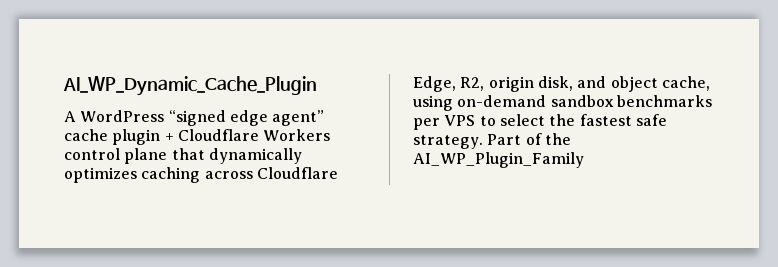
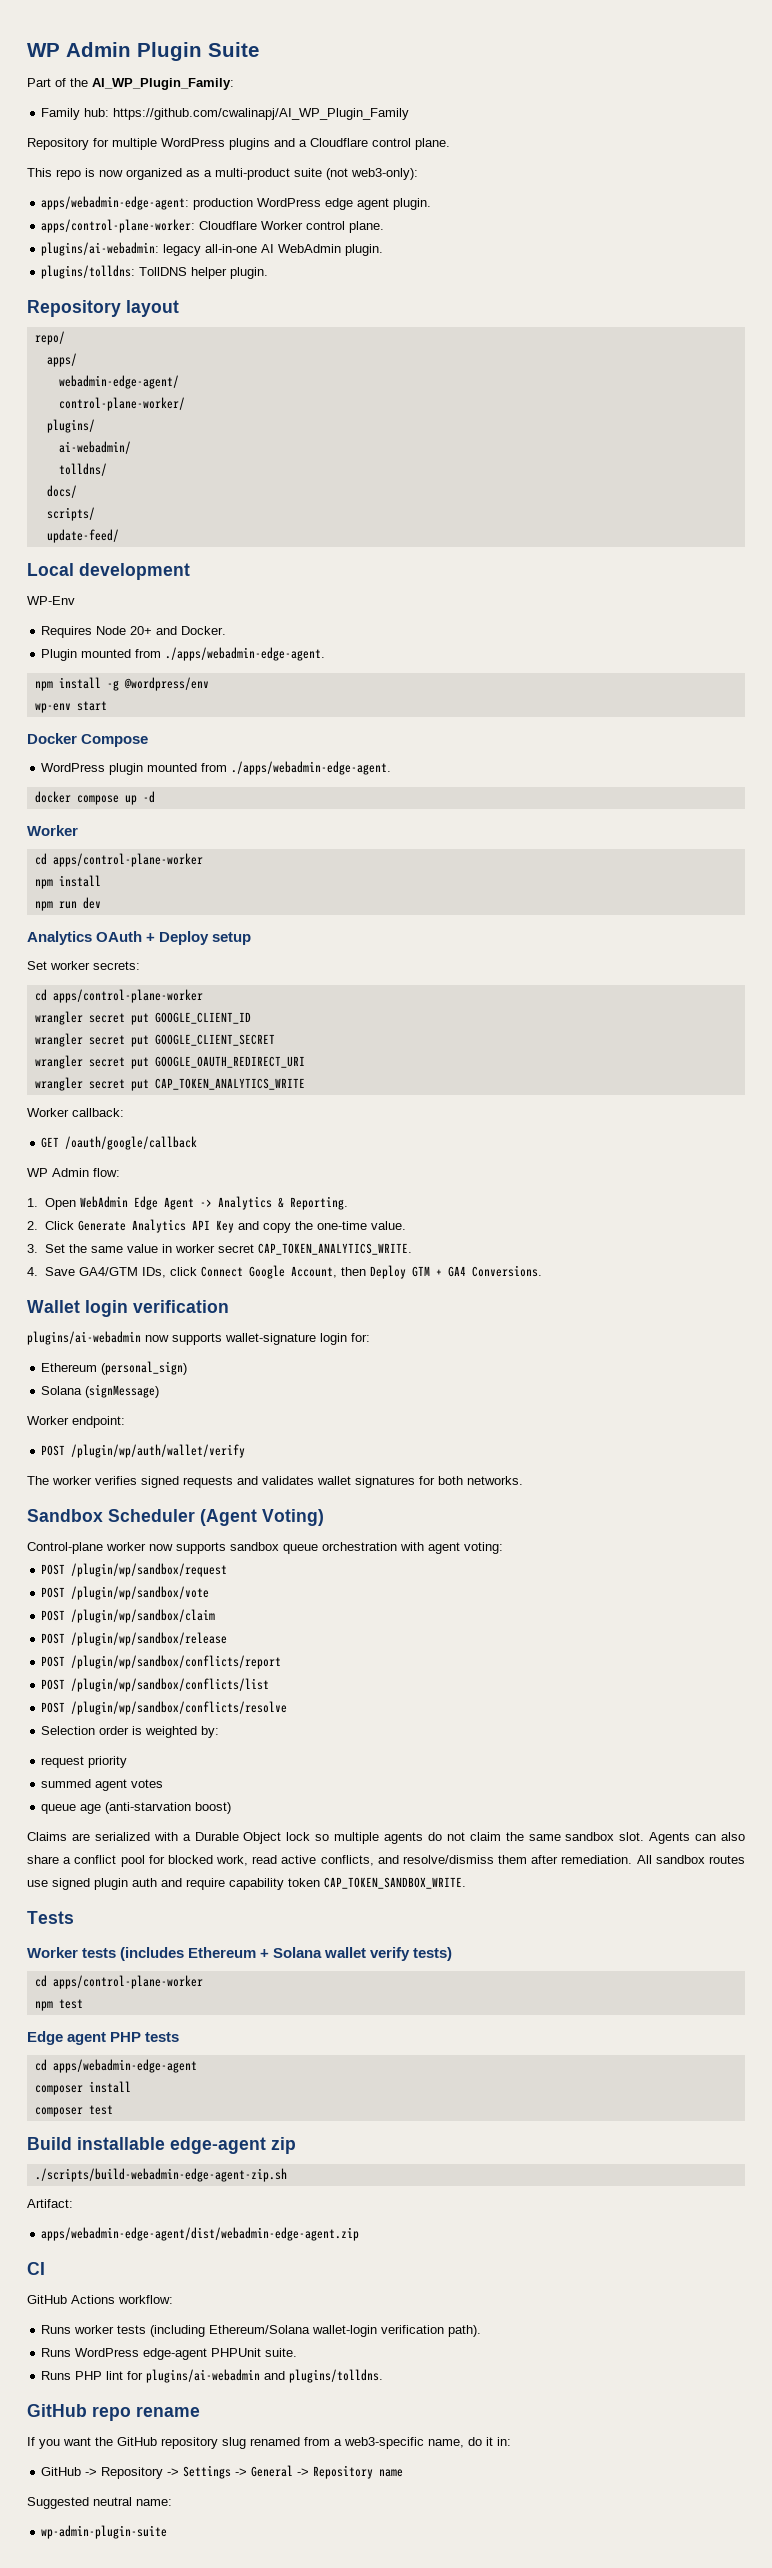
- AI_WP_Dynamic_Cache_Plugin
- A WordPress “signed edge agent” cache plugin + Cloudflare Workers control plane that dynamically optimizes caching across Cloudflare Edge, R2, origin disk, and object cache, using on-demand sandbox benchmarks per VPS to select the fastest safe strategy. Part of the AI_WP_Plugin_Family
+ WP Admin Plugin Suite
+ Part of the AI_WP_Plugin_Family:
+ Family hub: https://github.com/cwalinapj/AI_WP_Plugin_Family
+ Repository for multiple WordPress plugins and a Cloudflare control plane.
+ This repo is now organized as a multi-product suite (not web3-only):
+ apps/webadmin-edge-agent: production WordPress edge agent plugin.
+ apps/control-plane-worker: Cloudflare Worker control plane.
+ plugins/ai-webadmin: legacy all-in-one AI WebAdmin plugin.
+ plugins/tolldns: TollDNS helper plugin.
+ Repository layout
+ repo/
+ apps/
+ webadmin-edge-agent/
+ control-plane-worker/
+ plugins/
+ ai-webadmin/
+ tolldns/
+ docs/
+ scripts/
+ update-feed/
+ Local development
+ WP-Env
+ Requires Node 20+ and Docker.
+ Plugin mounted from ./apps/webadmin-edge-agent.
+ npm install -g @wordpress/env
+ wp-env start
+ Docker Compose
+ WordPress plugin mounted from ./apps/webadmin-edge-agent.
+ docker compose up -d
+ Worker
+ cd apps/control-plane-worker
+ npm install
+ npm run dev
+ Analytics OAuth + Deploy setup
+ Set worker secrets:
+ cd apps/control-plane-worker
+ wrangler secret put GOOGLE_CLIENT_ID
+ wrangler secret put GOOGLE_CLIENT_SECRET
+ wrangler secret put GOOGLE_OAUTH_REDIRECT_URI
+ wrangler secret put CAP_TOKEN_ANALYTICS_WRITE
+ Worker callback:
+ GET /oauth/google/callback
+ WP Admin flow:
+ 1. Open WebAdmin Edge Agent -> Analytics & Reporting.
+ 2. Click Generate Analytics API Key and copy the one-time value.
+ 3. Set the same value in worker secret CAP_TOKEN_ANALYTICS_WRITE.
+ 4. Save GA4/GTM IDs, click Connect Google Account, then Deploy GTM + GA4 Conversions.
+ Wallet login verification
+ plugins/ai-webadmin now supports wallet-signature login for:
+ Ethereum (personal_sign)
+ Solana (signMessage)
+ Worker endpoint:
+ POST /plugin/wp/auth/wallet/verify
+ The worker verifies signed requests and validates wallet signatures for both networks.
+ Sandbox Scheduler (Agent Voting)
+ Control-plane worker now supports sandbox queue orchestration with agent voting:
+ POST /plugin/wp/sandbox/request
+ POST /plugin/wp/sandbox/vote
+ POST /plugin/wp/sandbox/claim
+ POST /plugin/wp/sandbox/release
+ POST /plugin/wp/sandbox/conflicts/report
+ POST /plugin/wp/sandbox/conflicts/list
+ POST /plugin/wp/sandbox/conflicts/resolve
+ Selection order is weighted by:
+ request priority
+ summed agent votes
+ queue age (anti-starvation boost)
+ Claims are serialized with a Durable Object lock so multiple agents do not claim the same sandbox slot. Agents can also share a conflict pool for blocked work, read active conflicts, and resolve/dismiss them after remediation. All sandbox routes use signed plugin auth and require capability token CAP_TOKEN_SANDBOX_WRITE.
+ Tests
+ Worker tests (includes Ethereum + Solana wallet verify tests)
+ cd apps/control-plane-worker
+ npm test
+ Edge agent PHP tests
+ cd apps/webadmin-edge-agent
+ composer install
+ composer test
+ Build installable edge-agent zip
+ ./scripts/build-webadmin-edge-agent-zip.sh
+ Artifact:
+ apps/webadmin-edge-agent/dist/webadmin-edge-agent.zip
+ CI
+ GitHub Actions workflow:
+ Runs worker tests (including Ethereum/Solana wallet-login verification path).
+ Runs WordPress edge-agent PHPUnit suite.
+ Runs PHP lint for plugins/ai-webadmin and plugins/tolldns.
+ GitHub repo rename
+ If you want the GitHub repository slug renamed from a web3-specific name, do it in:
+ GitHub -> Repository -> Settings -> General -> Repository name
+ Suggested neutral name:
+ wp-admin-plugin-suite

